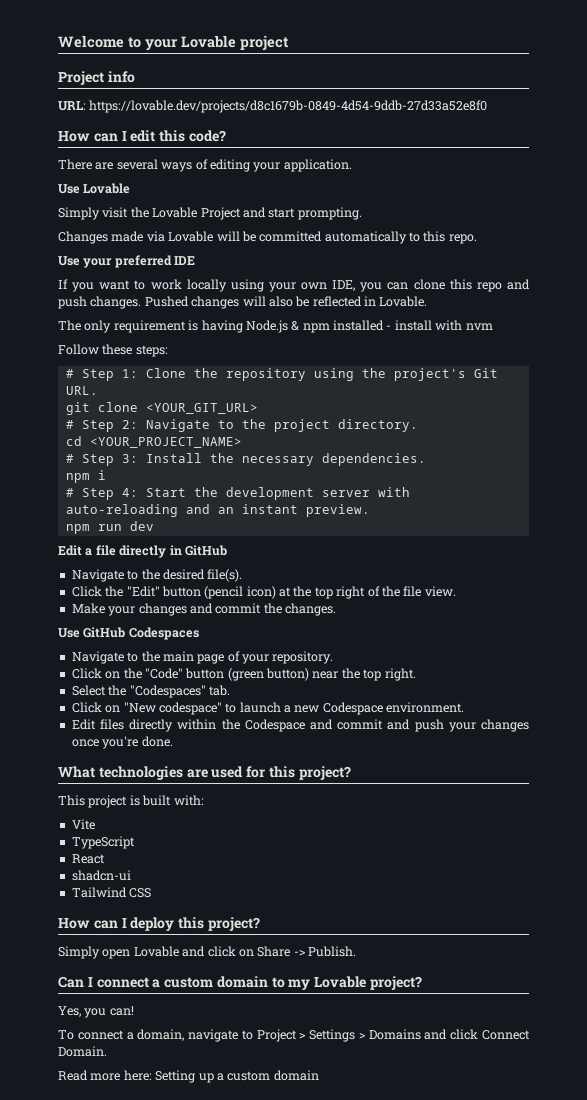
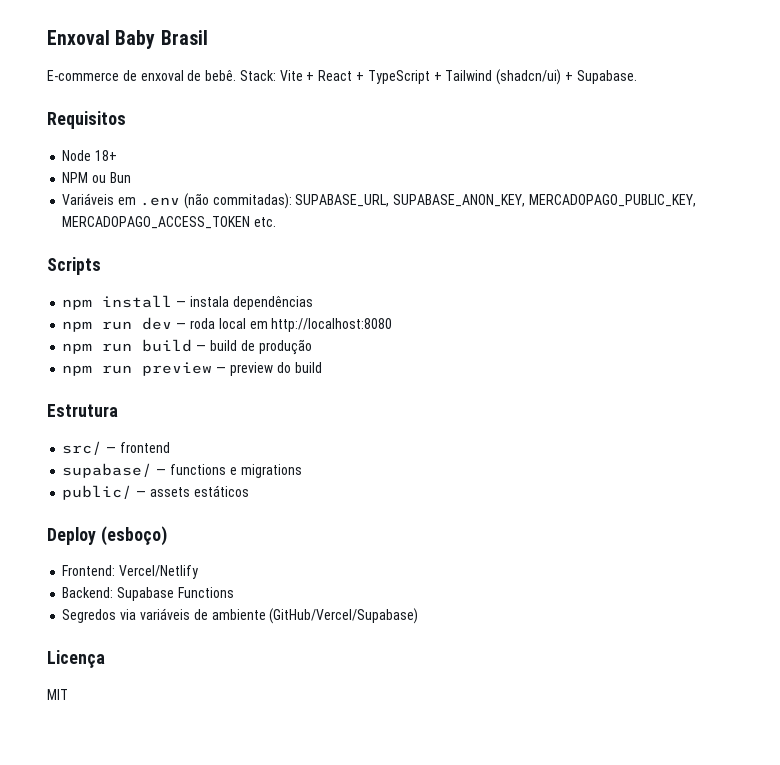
- Welcome to your Lovable project
- Project info
- URL: https://lovable.dev/projects/d8c1679b-0849-4d54-9ddb-27d33a52e8f0
- How can I edit this code?
- There are several ways of editing your application.
- Use Lovable
- Simply visit the Lovable Project and start prompting.
- Changes made via Lovable will be committed automatically to this repo.
- Use your preferred IDE
- If you want to work locally using your own IDE, you can clone this repo and push changes. Pushed changes will also be reflected in Lovable.
- The only requirement is having Node.js & npm installed - install with nvm
- Follow these steps:
- # Step 1: Clone the repository using the project's Git URL.
- git clone <YOUR_GIT_URL>
- # Step 2: Navigate to the project directory.
- cd <YOUR_PROJECT_NAME>
- # Step 3: Install the necessary dependencies.
- npm i
- # Step 4: Start the development server with auto-reloading and an instant preview.
- npm run dev
- Edit a file directly in GitHub
- Navigate to the desired file(s).
- Click the "Edit" button (pencil icon) at the top right of the file view.
- Make your changes and commit the changes.
- Use GitHub Codespaces
- Navigate to the main page of your repository.
- Click on the "Code" button (green button) near the top right.
- Select the "Codespaces" tab.
- Click on "New codespace" to launch a new Codespace environment.
- Edit files directly within the Codespace and commit and push your changes once you're done.
- What technologies are used for this project?
- This project is built with:
- Vite
- TypeScript
- React
- shadcn-ui
- Tailwind CSS
- How can I deploy this project?
- Simply open Lovable and click on Share -> Publish.
- Can I connect a custom domain to my Lovable project?
- Yes, you can!
- To connect a domain, navigate to Project > Settings > Domains and click Connect Domain.
- Read more here: Setting up a custom domain
+ Enxoval Baby Brasil
+ E-commerce de enxoval de bebê. Stack: Vite + React + TypeScript + Tailwind (shadcn/ui) + Supabase.
+ Requisitos
+ Node 18+
+ NPM ou Bun
+ Variáveis em .env (não commitadas): SUPABASE_URL, SUPABASE_ANON_KEY, MERCADOPAGO_PUBLIC_KEY, MERCADOPAGO_ACCESS_TOKEN etc.
+ Scripts
+ npm install — instala dependências
+ npm run dev — roda local em http://localhost:8080
+ npm run build — build de produção
+ npm run preview — preview do build
+ Estrutura
+ src/ — frontend
+ supabase/ — functions e migrations
+ public/ — assets estáticos
+ Deploy (esboço)
+ Frontend: Vercel/Netlify
+ Backend: Supabase Functions
+ Segredos via variáveis de ambiente (GitHub/Vercel/Supabase)
+ Licença
+ MIT

